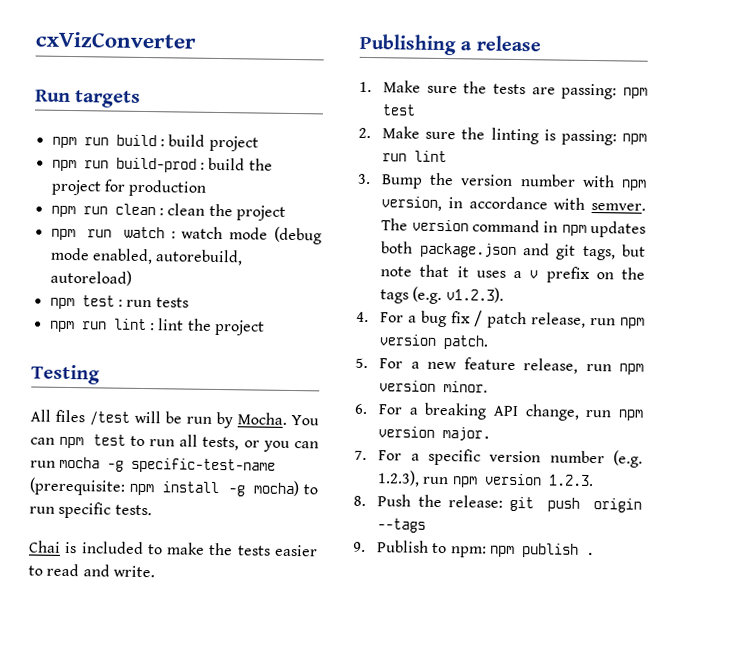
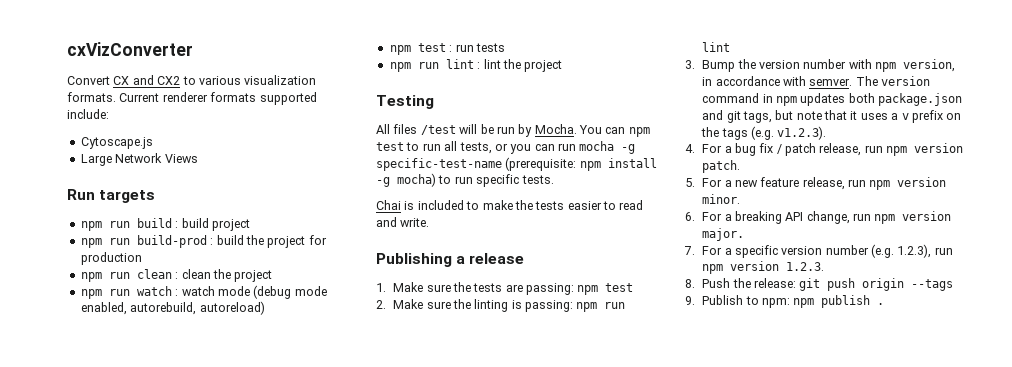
+ Convert CX and CX2 to various visualization formats. Current renderer formats supported include:
+ Cytoscape.js
+ Large Network Views

